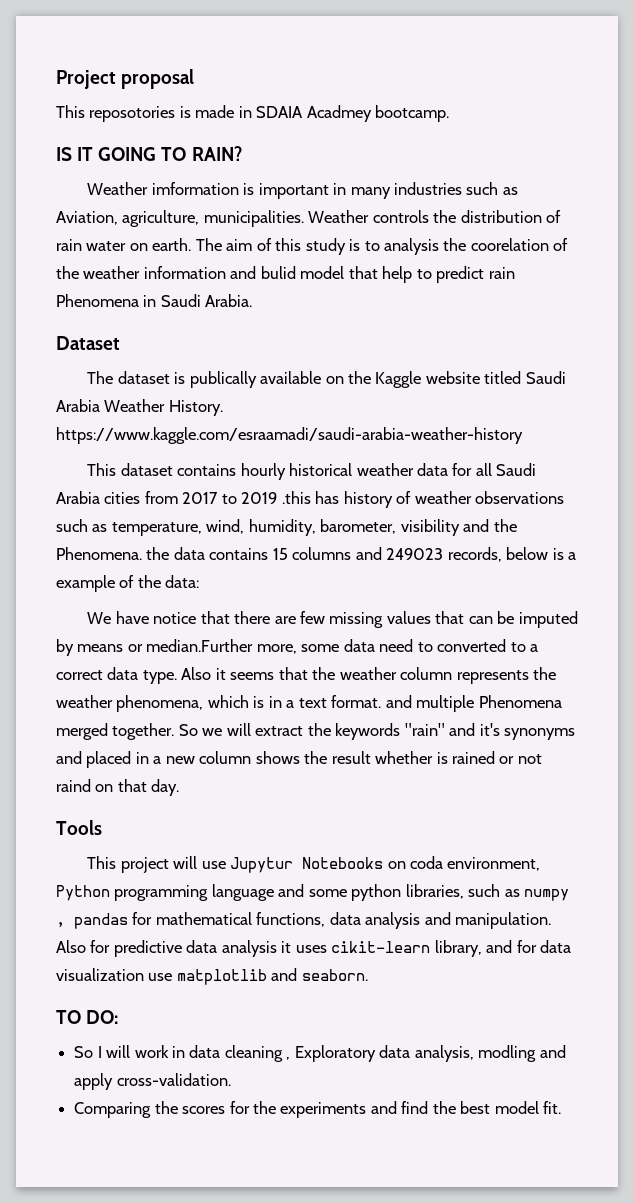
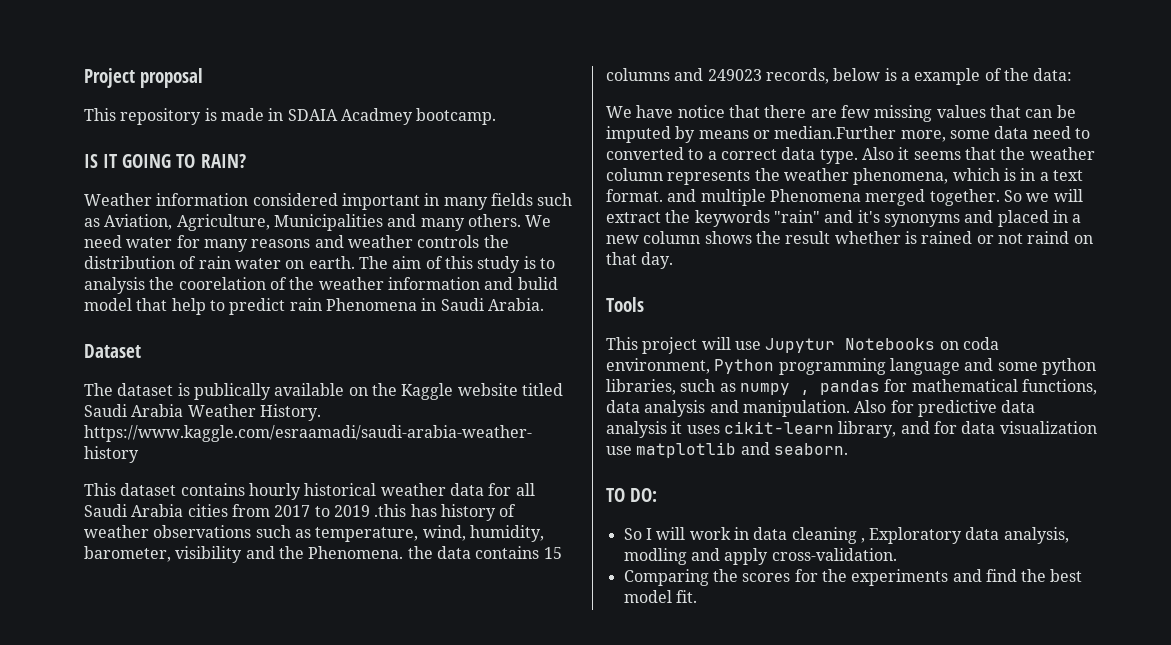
- This reposotories is made in SDAIA Acadmey bootcamp.
+ This repository is made in SDAIA Acadmey bootcamp.
- Weather imformation is important in many industries such as Aviation, agriculture, municipalities. Weather controls the distribution of rain water on earth.
+ Weather information considered important in many fields such as Aviation, Agriculture, Municipalities and many others. We need water for many reasons and weather controls the distribution of rain water on earth.

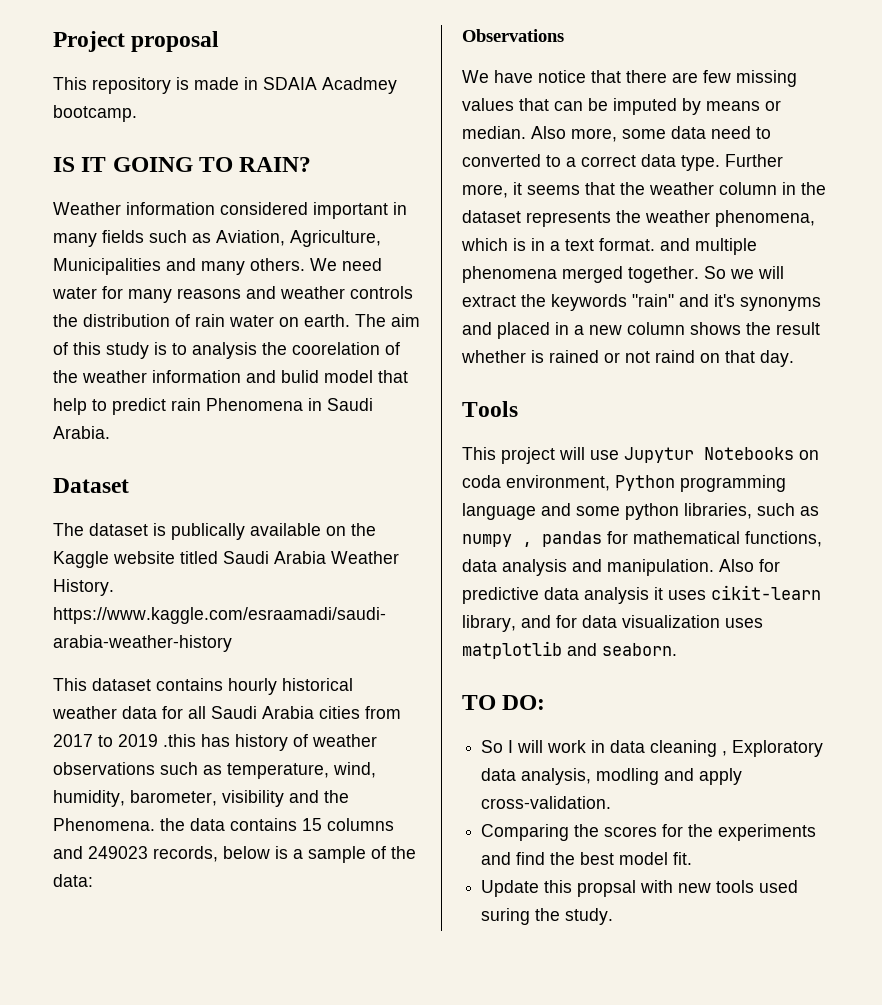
- This dataset contains hourly historical weather data for all Saudi Arabia cities from 2017 to 2019 .this has history of weather observations such as temperature, wind, humidity, barometer, visibility and the Phenomena. the data contains 15 columns and 249023 records, below is a example of the data:
+ This dataset contains hourly historical weather data for all Saudi Arabia cities from 2017 to 2019 .this has history of weather observations such as temperature, wind, humidity, barometer, visibility and the Phenomena. the data contains 15 columns and 249023 records, below is a sample of the data:
+ Observations
- We have notice that there are few missing values that can be imputed by means or median.Further more, some data need to converted to a correct data type.
+ We have notice that there are few missing values that can be imputed by means or median. Also more, some data need to converted to a correct data type.
- Also it seems that the weather column represents the weather phenomena, which is in a text format. and multiple Phenomena merged together.
+ Further more, it seems that the weather column in the dataset represents the weather phenomena, which is in a text format. and multiple phenomena merged together.
- Also for predictive data analysis it uses cikit-learn library, and for data visualization use matplotlib and seaborn.
+ Also for predictive data analysis it uses cikit-learn library, and for data visualization uses matplotlib and seaborn.
+ Update this propsal with new tools used suring the study.

